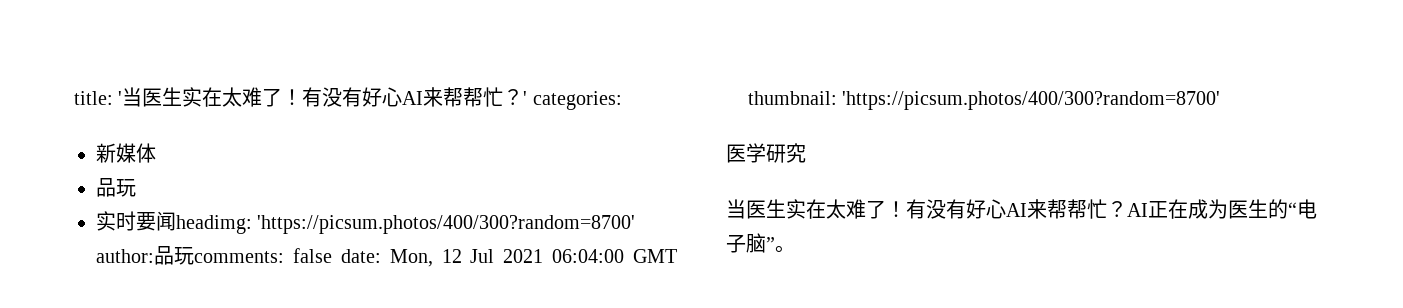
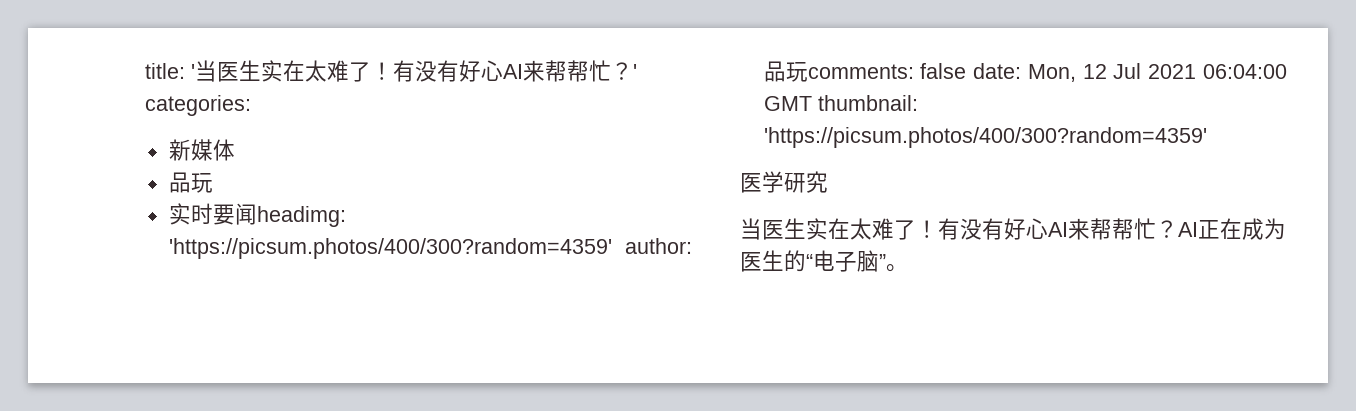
- 实时要闻headimg: 'https://picsum.photos/400/300?random=8700' author:品玩comments: false date: Mon, 12 Jul 2021 06:04:00 GMT thumbnail: 'https://picsum.photos/400/300?random=8700'
+ 实时要闻headimg: 'https://picsum.photos/400/300?random=4359' author:品玩comments: false date: Mon, 12 Jul 2021 06:04:00 GMT thumbnail: 'https://picsum.photos/400/300?random=4359'

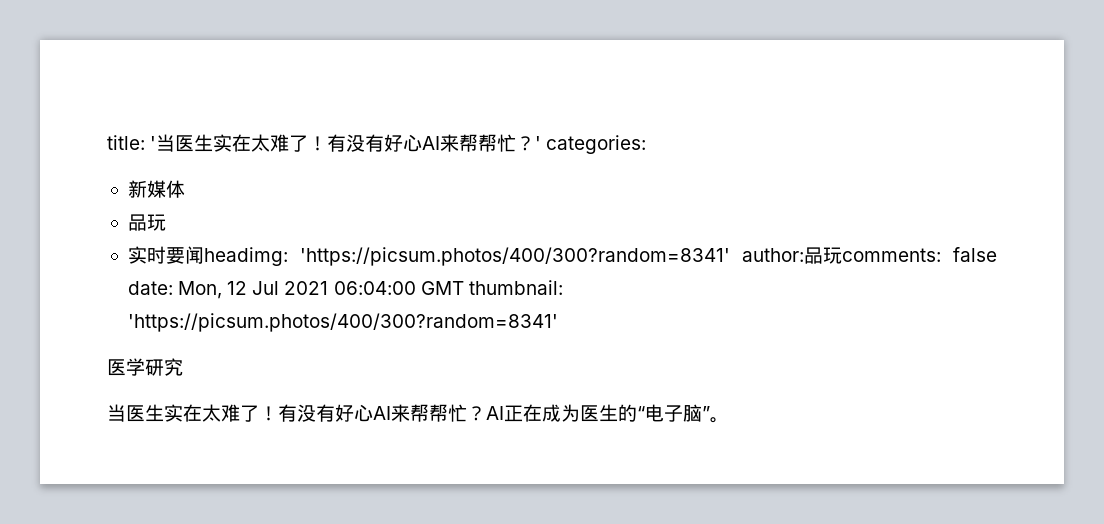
- 实时要闻headimg: 'https://picsum.photos/400/300?random=4359' author:品玩comments: false date: Mon, 12 Jul 2021 06:04:00 GMT thumbnail: 'https://picsum.photos/400/300?random=4359'
+ 实时要闻headimg: 'https://picsum.photos/400/300?random=8341' author:品玩comments: false date: Mon, 12 Jul 2021 06:04:00 GMT thumbnail: 'https://picsum.photos/400/300?random=8341'

